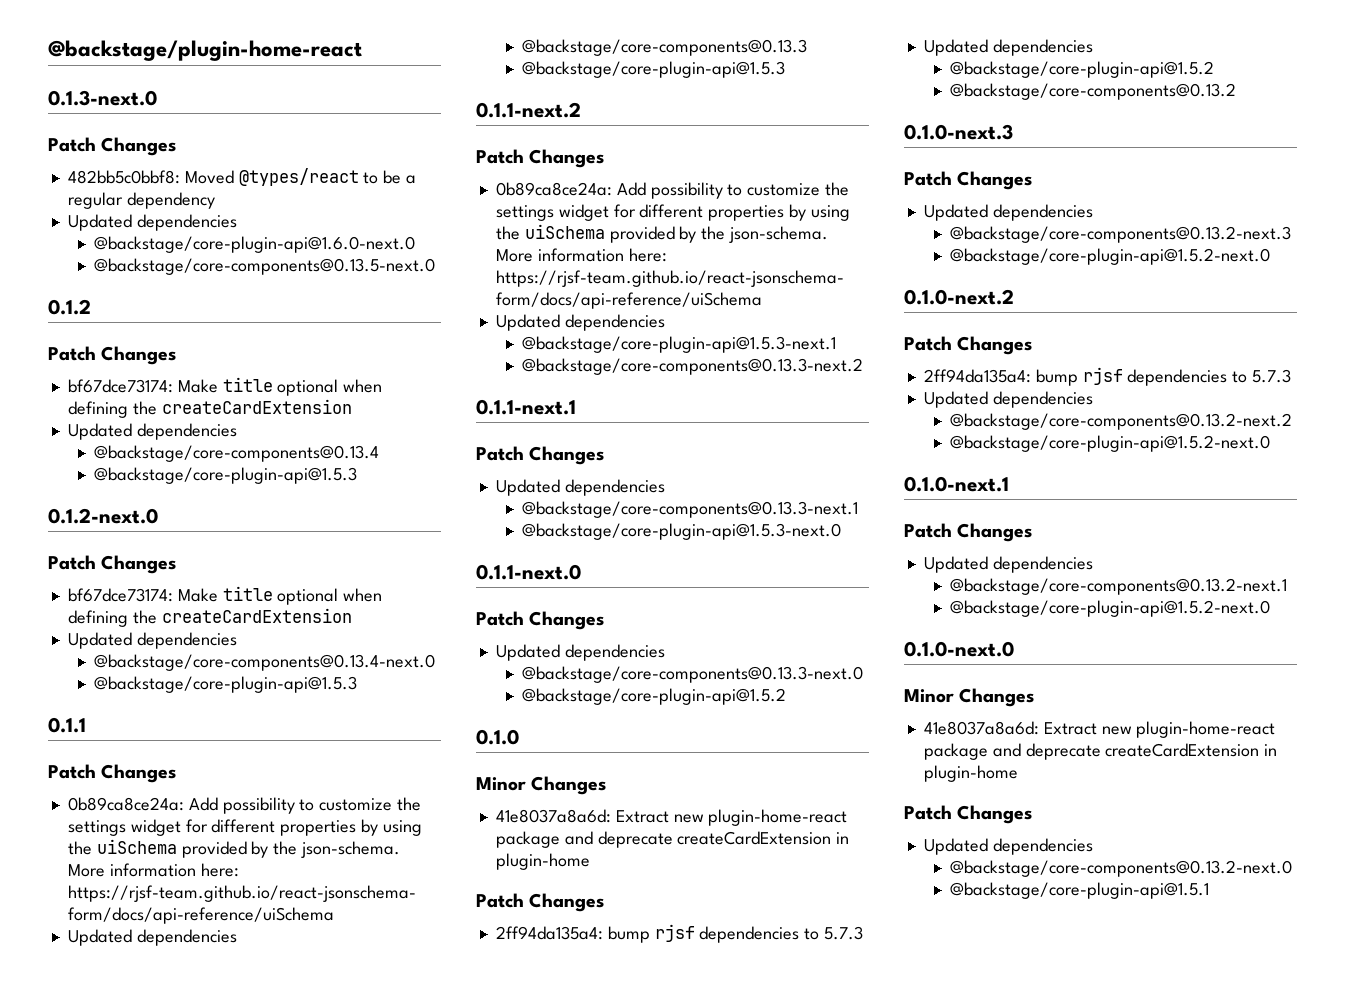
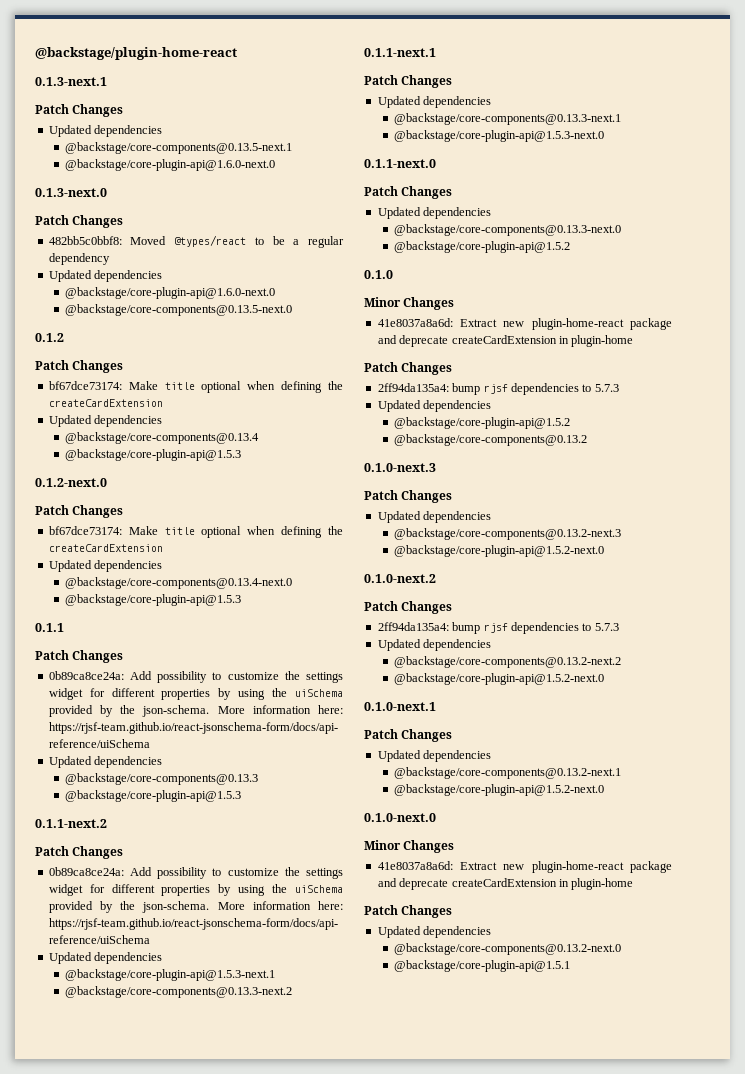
+ 0.1.3-next.1
+ Patch Changes
+ Updated dependencies
+ @backstage/core-components@0.13.5-next.1
+ @backstage/core-plugin-api@1.6.0-next.0

